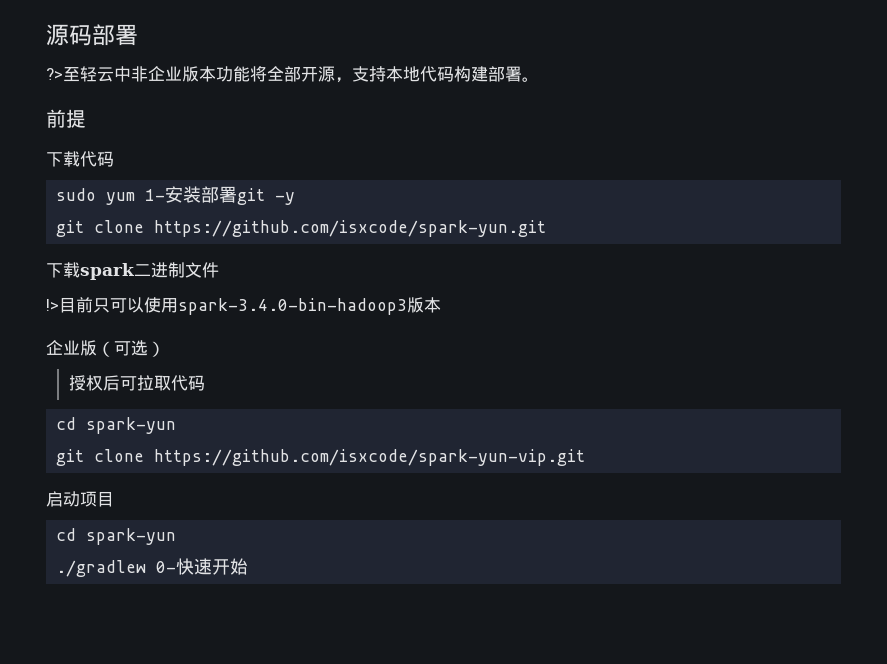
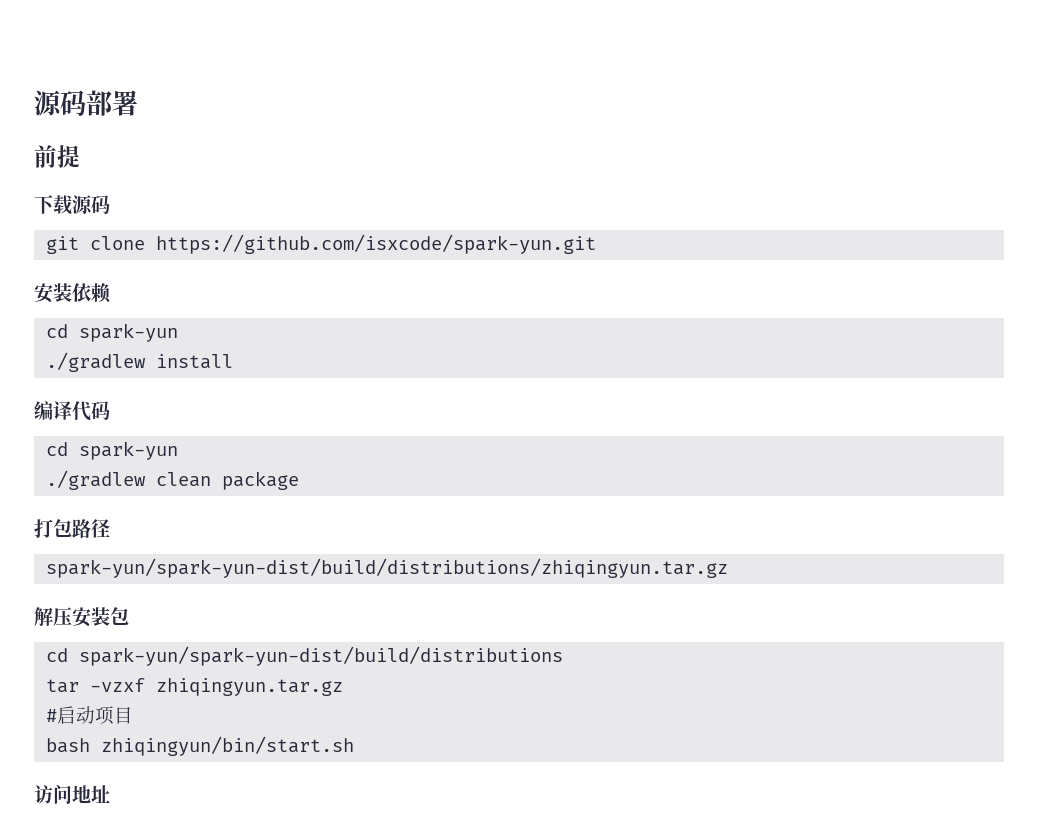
- ?>至轻云中非企业版本功能将全部开源，支持本地代码构建部署。
- 下载代码
- sudo yum 1-安装部署git -y
+ 下载源码
  git clone https://github.com/isxcode/spark-yun.git
- 下载spark二进制文件
- !>目前只可以使用spark-3.4.0-bin-hadoop3版本
- 企业版（可选）
- 授权后可拉取代码
+ 安装依赖
  cd spark-yun
- git clone https://github.com/isxcode/spark-yun-vip.git
- 启动项目
+ ./gradlew install
+ 编译代码
  cd spark-yun
- ./gradlew 0-快速开始
+ ./gradlew clean package
+ 打包路径
+ spark-yun/spark-yun-dist/build/distributions/zhiqingyun.tar.gz
+ 解压安装包
+ cd spark-yun/spark-yun-dist/build/distributions
+ tar -vzxf zhiqingyun.tar.gz
+ #启动项目
+ bash zhiqingyun/bin/start.sh
+ 访问地址

